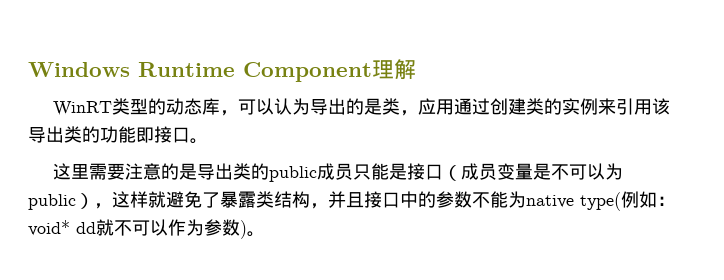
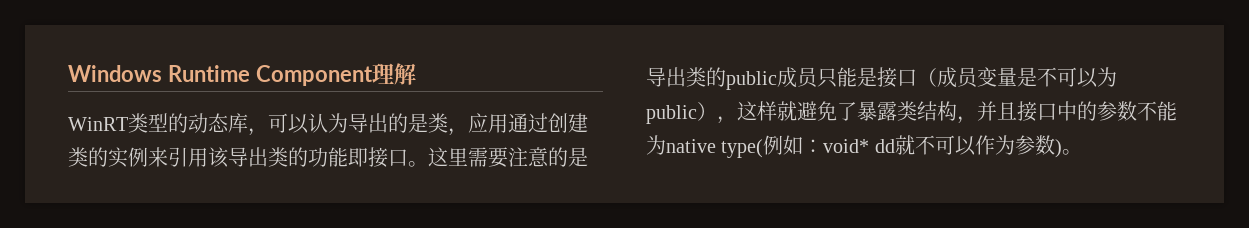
- WinRT类型的动态库，可以认为导出的是类，应用通过创建类的实例来引用该导出类的功能即接口。
- 这里需要注意的是导出类的public成员只能是接口（成员变量是不可以为public），这样就避免了暴露类结构，并且接口中的参数不能为native type(例如：
+ WinRT类型的动态库，可以认为导出的是类，应用通过创建类的实例来引用该导出类的功能即接口。这里需要注意的是导出类的public成员只能是接口（成员变量是不可以为public），这样就避免了暴露类结构，并且接口中的参数不能为native type(例如：

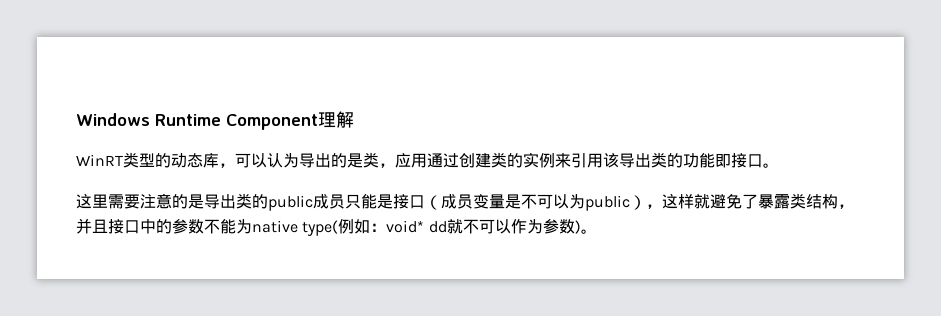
- WinRT类型的动态库，可以认为导出的是类，应用通过创建类的实例来引用该导出类的功能即接口。这里需要注意的是导出类的public成员只能是接口（成员变量是不可以为public），这样就避免了暴露类结构，并且接口中的参数不能为native type(例如：
+ WinRT类型的动态库，可以认为导出的是类，应用通过创建类的实例来引用该导出类的功能即接口。
+ 这里需要注意的是导出类的public成员只能是接口（成员变量是不可以为public），这样就避免了暴露类结构，并且接口中的参数不能为native type(例如：

